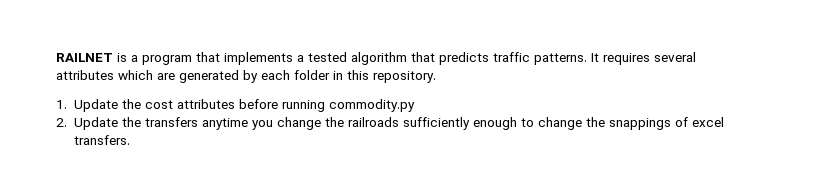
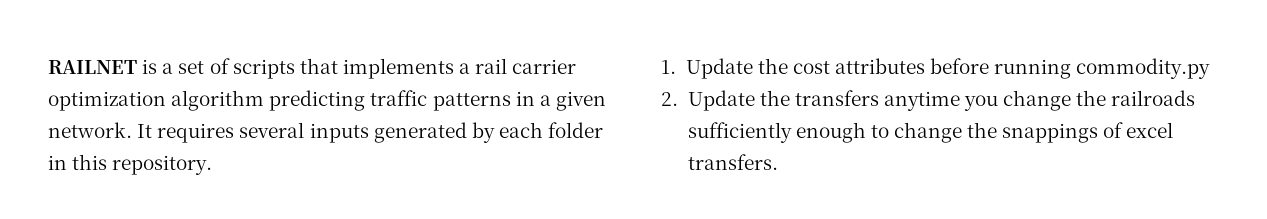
- RAILNET is a program that implements a tested algorithm that predicts traffic patterns. It requires several attributes which are generated by each folder in this repository.
+ RAILNET is a set of scripts that implements a rail carrier optimization algorithm predicting traffic patterns in a given network. It requires several inputs generated by each folder in this repository.

